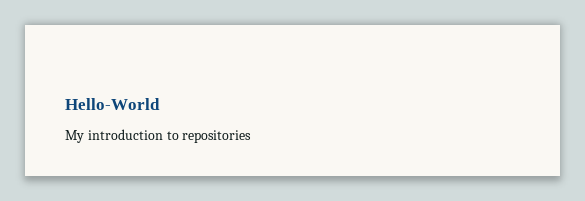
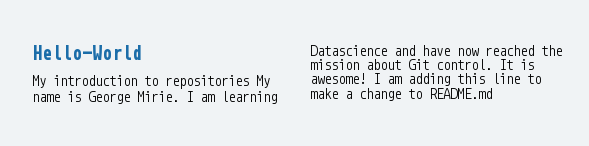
- My introduction to repositories
+ My introduction to repositories My name is George Mirie. I am learning Datascience and have now reached the mission about Git control. It is awesome! I am adding this line to make a change to README.md

